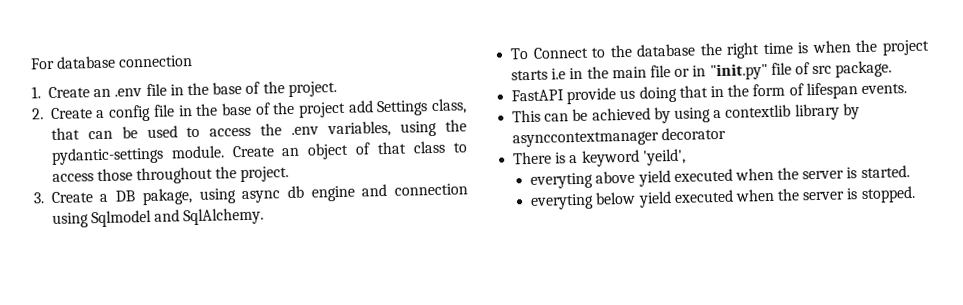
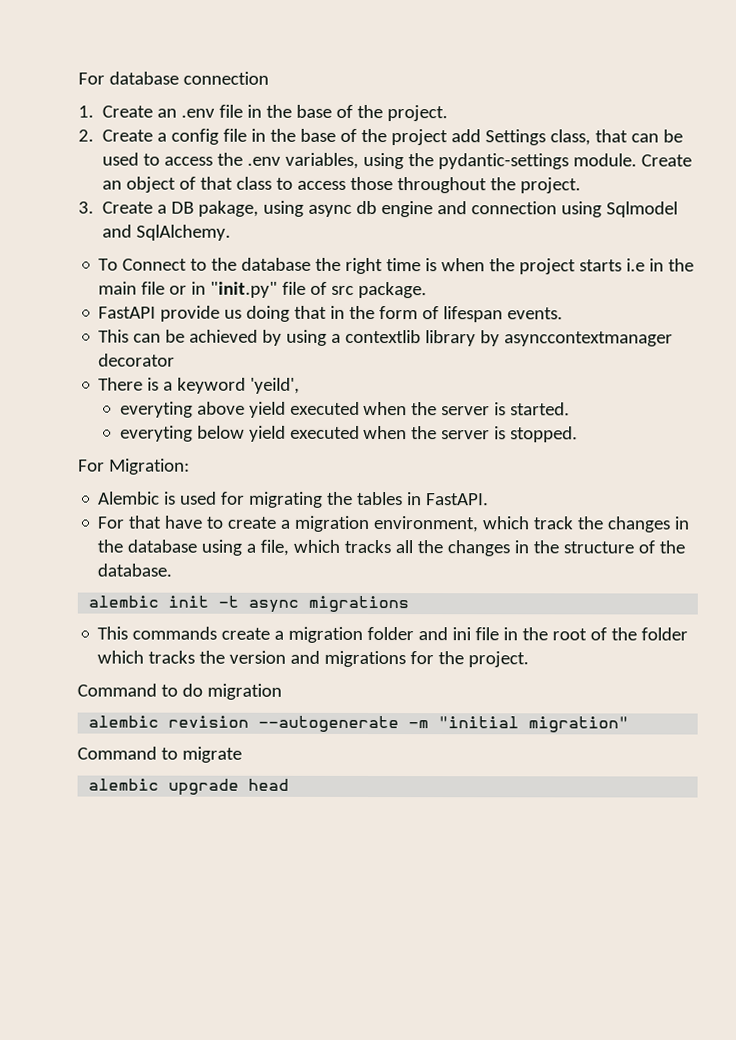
+ For Migration:
+ Alembic is used for migrating the tables in FastAPI.
+ For that have to create a migration environment, which track the changes in the database using a file, which tracks all the changes in the structure of the database.
+ alembic init -t async migrations
+ This commands create a migration folder and ini file in the root of the folder which tracks the version and migrations for the project.
+ Command to do migration
+ alembic revision --autogenerate -m "initial migration"
+ Command to migrate
+ alembic upgrade head

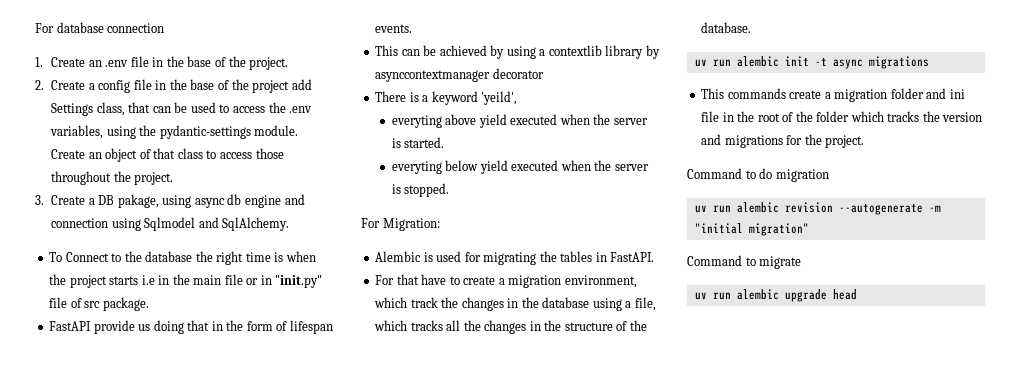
- alembic init -t async migrations
+ uv run alembic init -t async migrations
- alembic revision --autogenerate -m "initial migration"
+ uv run alembic revision --autogenerate -m "initial migration"
- alembic upgrade head
+ uv run alembic upgrade head

